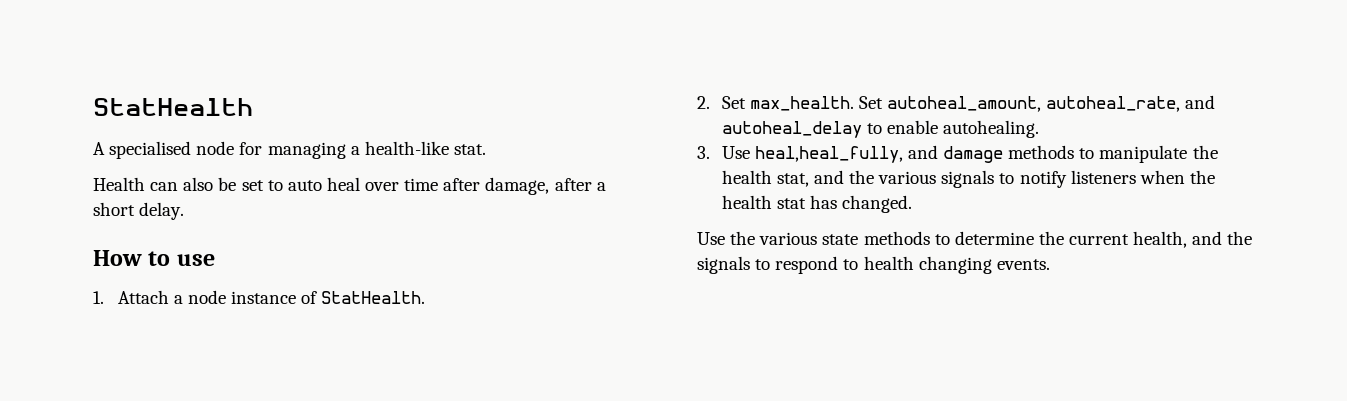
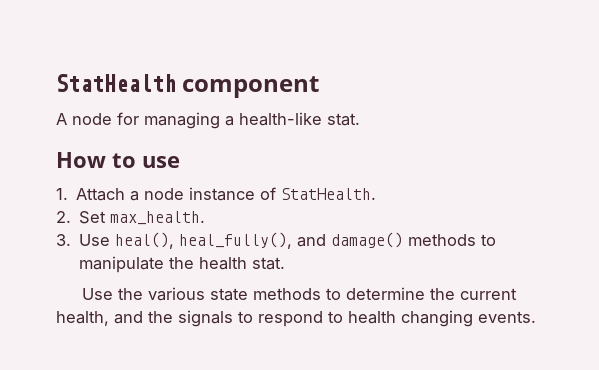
- StatHealth
+ StatHealth component
- A specialised node for managing a health-like stat.
+ A node for managing a health-like stat.
- Health can also be set to auto heal over time after damage, after a short delay.
- 2. Set max_health. Set autoheal_amount, autoheal_rate, and autoheal_delay to enable autohealing.
- 3. Use heal,heal_fully, and damage methods to manipulate the health stat, and the various signals to notify listeners when the health stat has changed.
+ 2. Set max_health.
+ 3. Use heal(), heal_fully(), and damage() methods to manipulate the health stat.

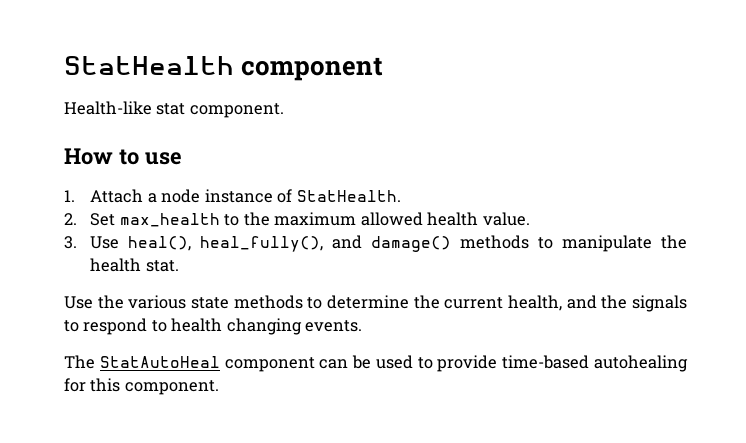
- A node for managing a health-like stat.
+ Health-like stat component.
- 2. Set max_health.
+ 2. Set max_health to the maximum allowed health value.
+ The StatAutoHeal component can be used to provide time-based autohealing for this component.

